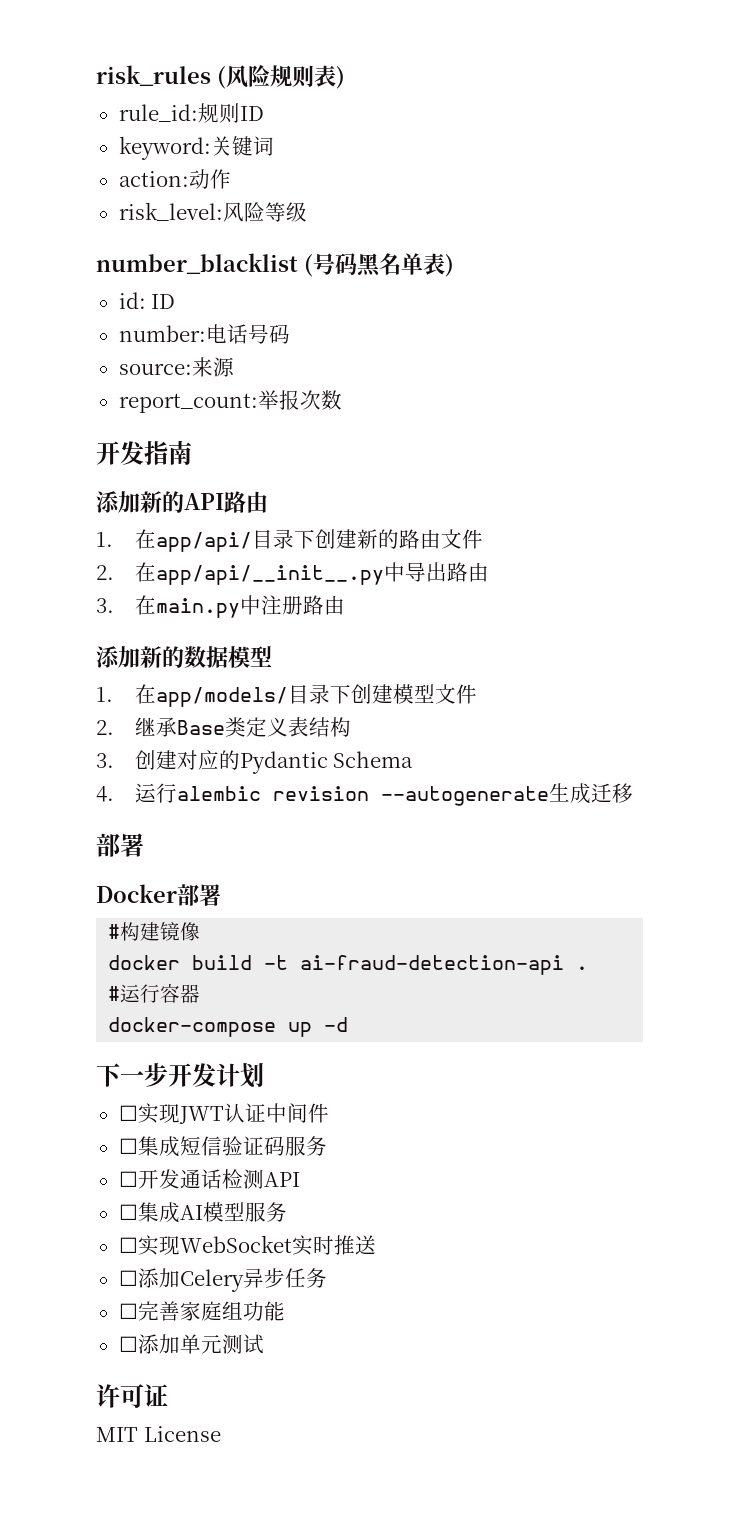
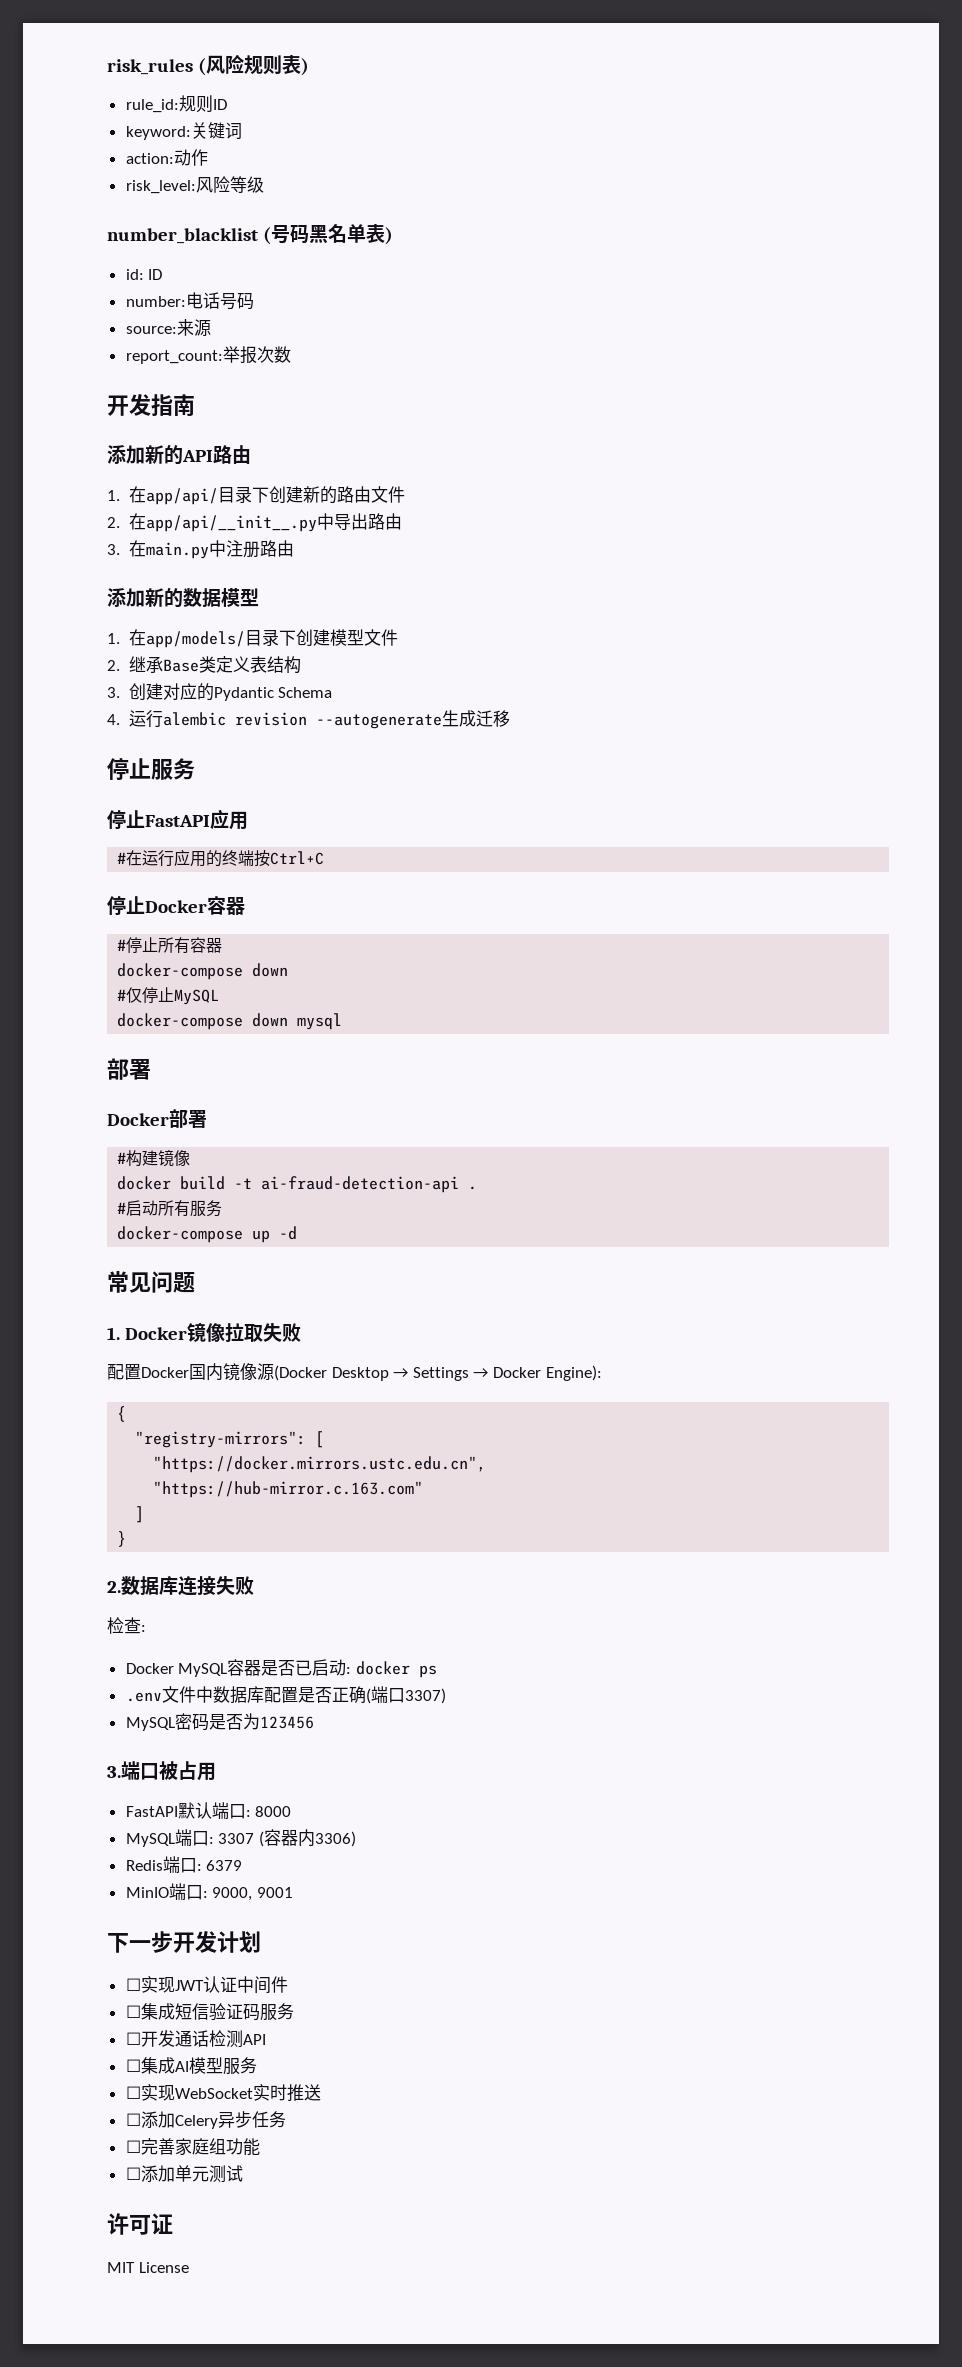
+ 停止服务
+ 停止FastAPI应用
+ #在运行应用的终端按Ctrl+C
+ 停止Docker容器
+ #停止所有容器
+ docker-compose down
+ #仅停止MySQL
+ docker-compose down mysql
- #运行容器
+ #启动所有服务
+ 常见问题
+ 1. Docker镜像拉取失败
+ 配置Docker国内镜像源(Docker Desktop → Settings → Docker Engine):
+ {
+ "registry-mirrors": [
+ "https://docker.mirrors.ustc.edu.cn",
+ "https://hub-mirror.c.163.com"
+ ]
+ }
+ 2.数据库连接失败
+ 检查:
+ Docker MySQL容器是否已启动: docker ps
+ .env文件中数据库配置是否正确(端口3307)
+ MySQL密码是否为123456
+ 3.端口被占用
+ FastAPI默认端口: 8000
+ MySQL端口: 3307 (容器内3306)
+ Redis端口: 6379
+ MinIO端口: 9000, 9001

